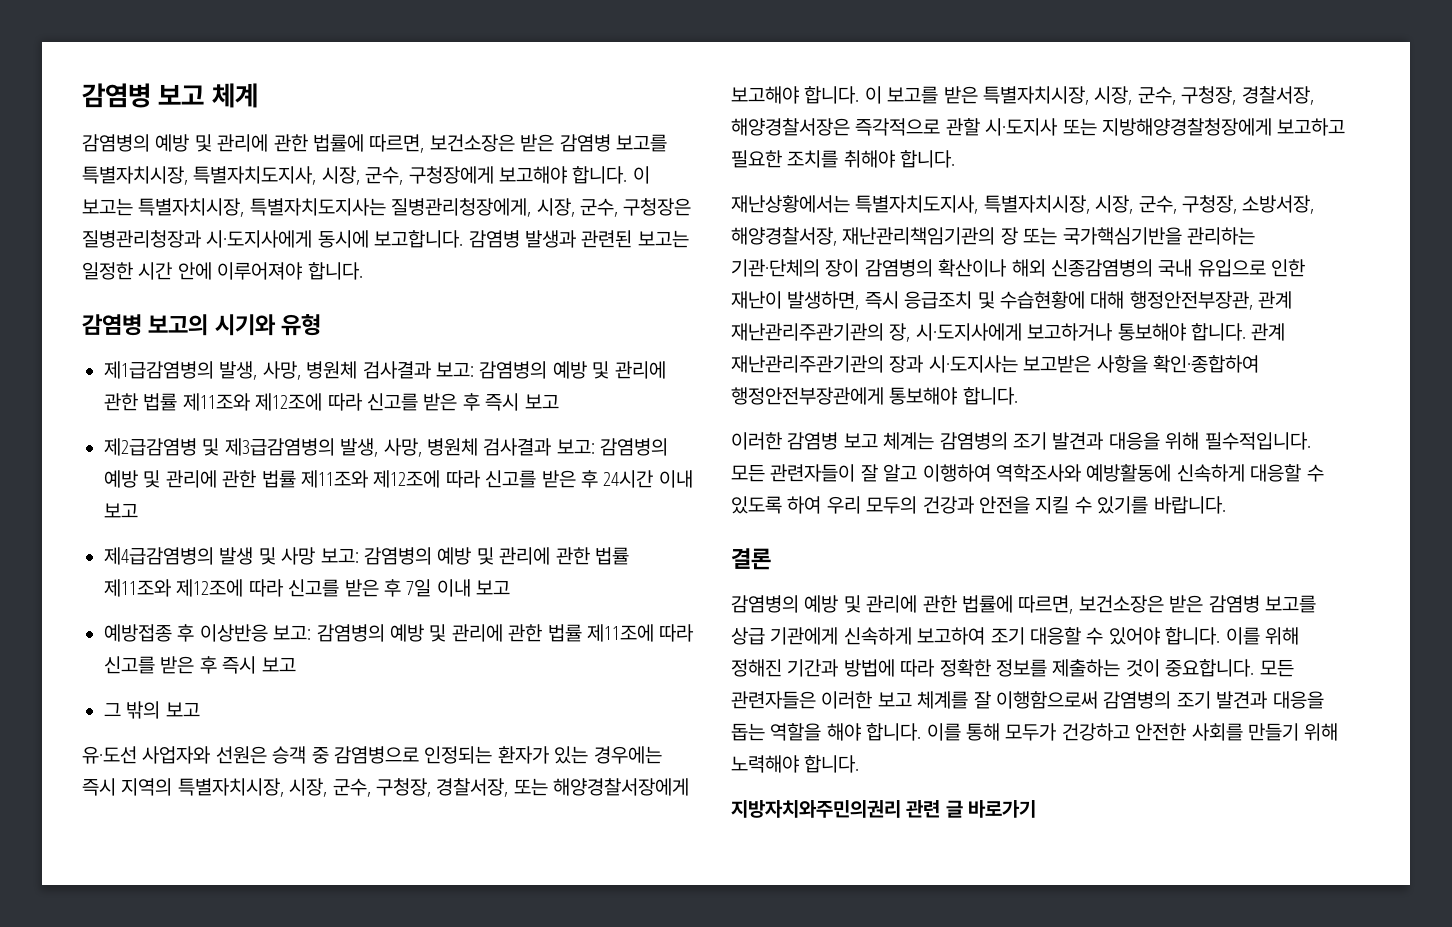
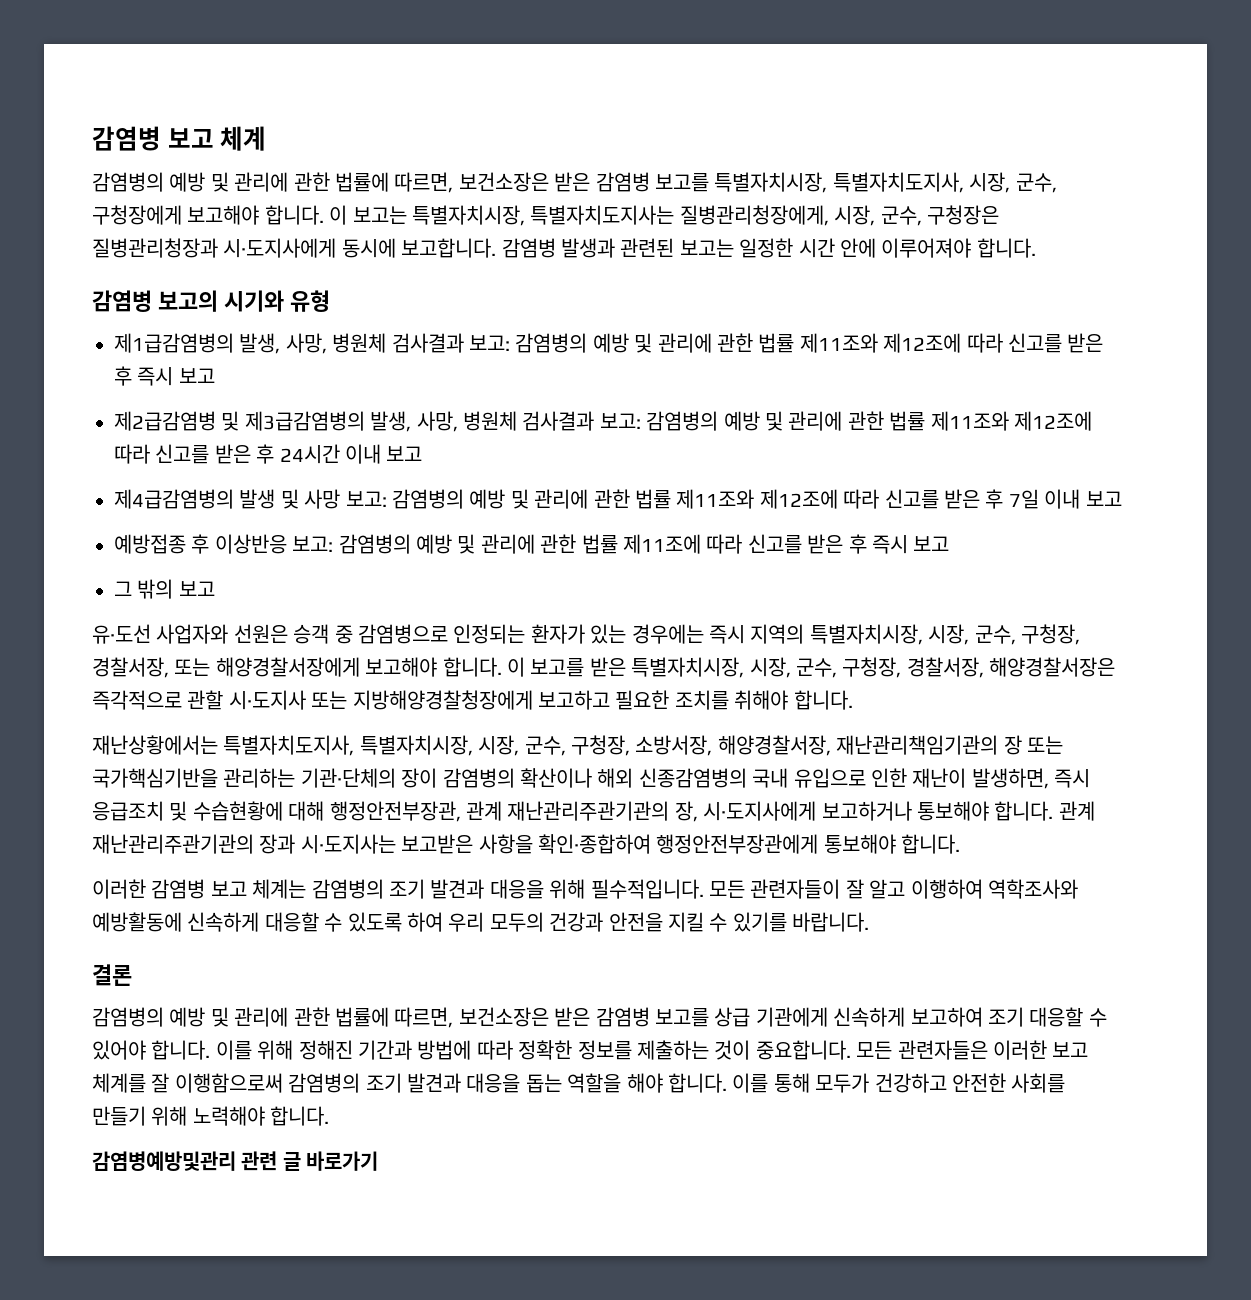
- 지방자치와주민의권리 관련 글 바로가기
+ 감염병예방및관리 관련 글 바로가기

